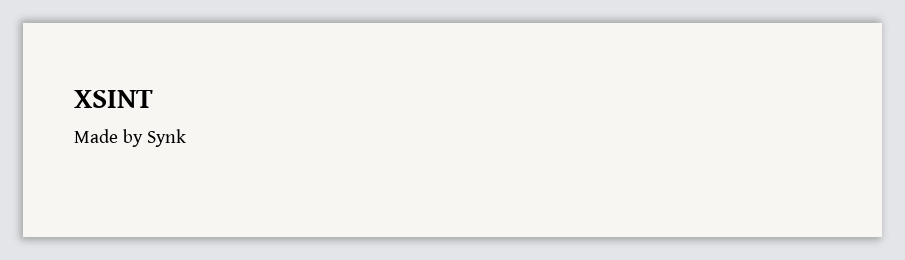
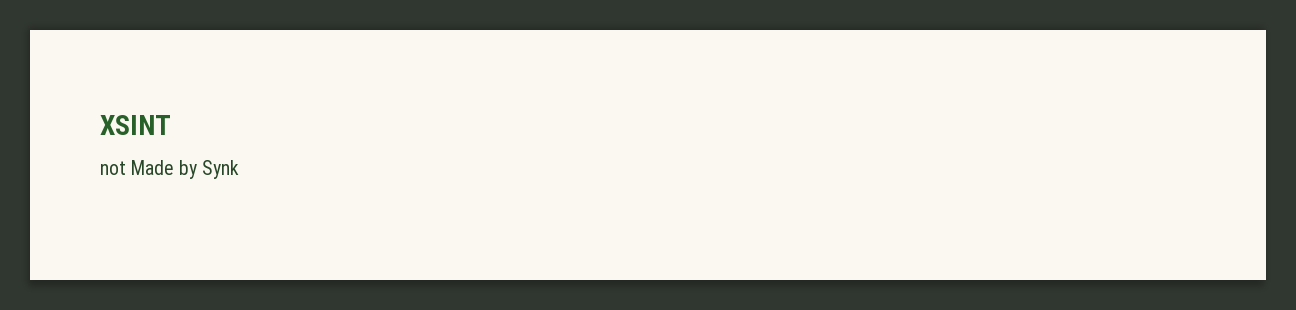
- Made by Synk
+ not Made by Synk

